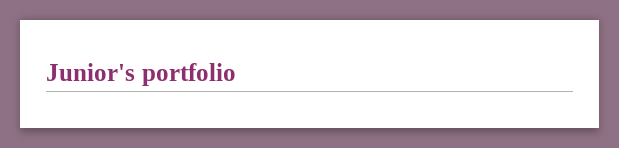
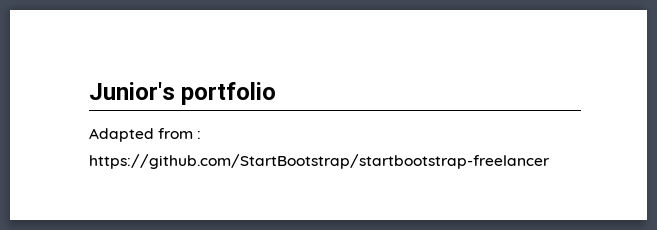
+ Adapted from : https://github.com/StartBootstrap/startbootstrap-freelancer

